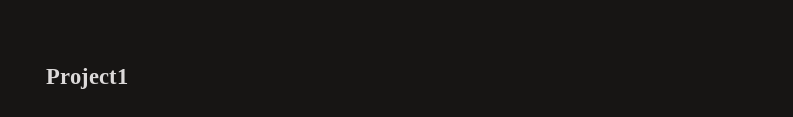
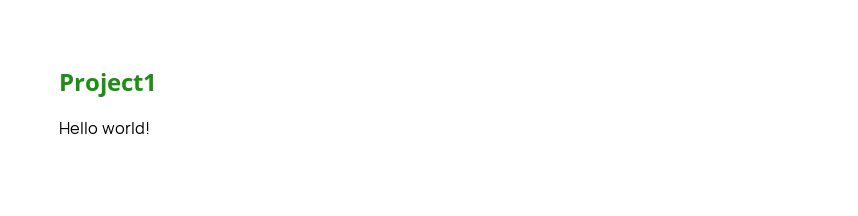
+ Hello world!

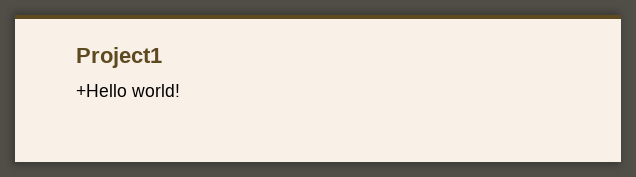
- Hello world!
+ +Hello world!

